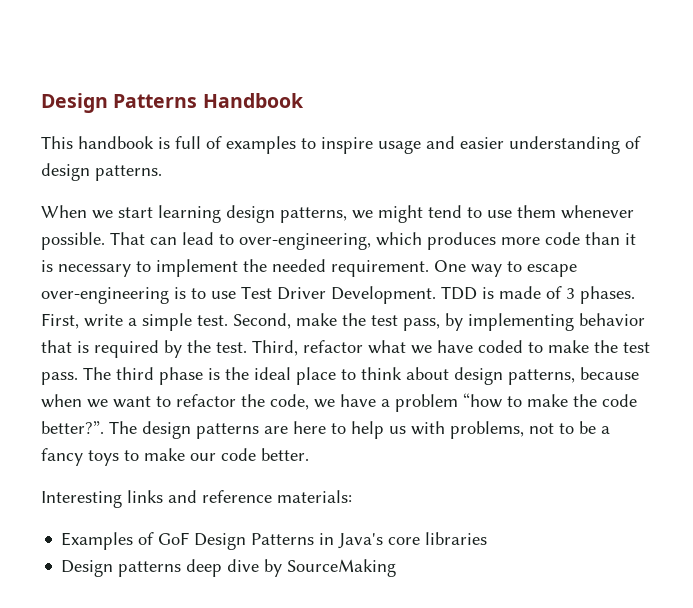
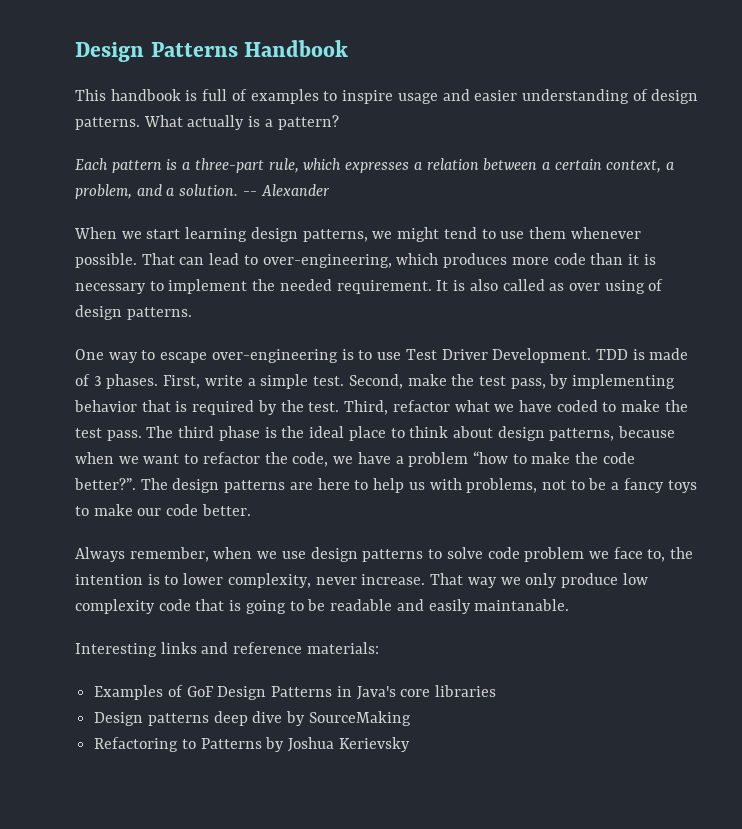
+ What actually is a pattern?
+ Each pattern is a three-part rule, which expresses a relation between a certain context, a problem, and a solution. -- Alexander
- That can lead to over-engineering, which produces more code than it is necessary to implement the needed requirement. One way to escape over-engineering is to use Test Driver Development.
+ That can lead to over-engineering, which produces more code than it is necessary to implement the needed requirement. It is also called as over using of design patterns.
+ One way to escape over-engineering is to use Test Driver Development.
+ Always remember, when we use design patterns to solve code problem we face to, the intention is to lower complexity, never increase. That way we only produce low complexity code that is going to be readable and easily maintanable.
+ Refactoring to Patterns by Joshua Kerievsky

